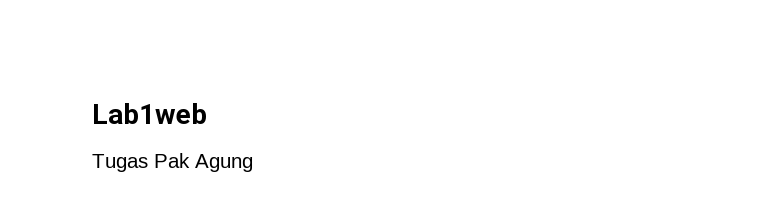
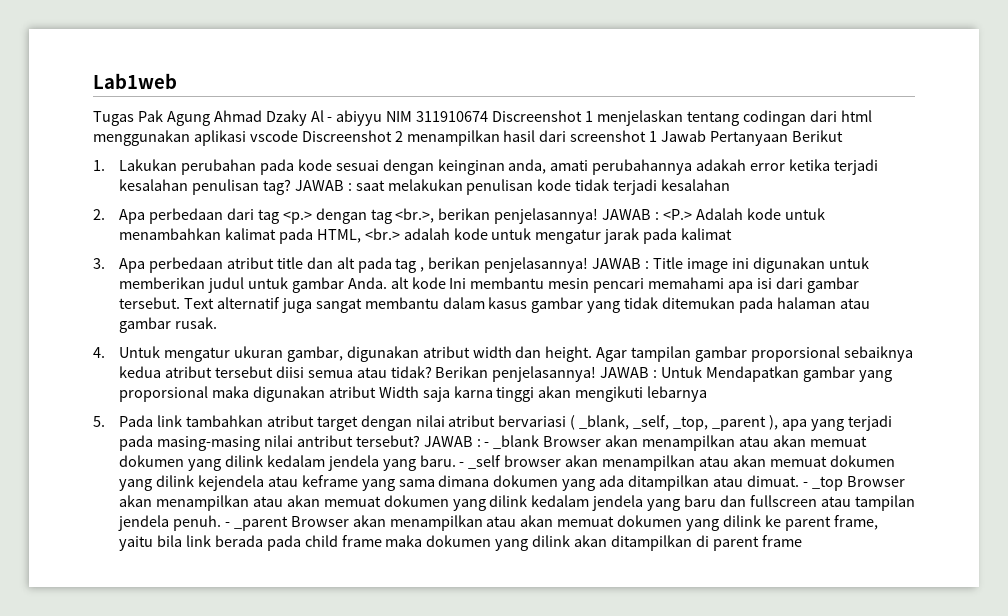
- Tugas Pak Agung
+ Tugas Pak Agung Ahmad Dzaky Al - abiyyu NIM 311910674 Discreenshot 1 menjelaskan tentang codingan dari html menggunakan aplikasi vscode Discreenshot 2 menampilkan hasil dari screenshot 1 Jawab Pertanyaan Berikut
+ 1. Lakukan perubahan pada kode sesuai dengan keinginan anda, amati perubahannya adakah error ketika terjadi kesalahan penulisan tag? JAWAB : saat melakukan penulisan kode tidak terjadi kesalahan
+ 2. Apa perbedaan dari tag <p.> dengan tag <br.>, berikan penjelasannya! JAWAB : <P.> Adalah kode untuk menambahkan kalimat pada HTML, <br.> adalah kode untuk mengatur jarak pada kalimat
+ 3. Apa perbedaan atribut title dan alt pada tag , berikan penjelasannya! JAWAB : Title image ini digunakan untuk memberikan judul untuk gambar Anda. alt kode Ini membantu mesin pencari memahami apa isi dari gambar tersebut. Text alternatif juga sangat membantu dalam kasus gambar yang tidak ditemukan pada halaman atau gambar rusak.
+ 4. Untuk mengatur ukuran gambar, digunakan atribut width dan height. Agar tampilan gambar proporsional sebaiknya kedua atribut tersebut diisi semua atau tidak? Berikan penjelasannya! JAWAB : Untuk Mendapatkan gambar yang proporsional maka digunakan atribut Width saja karna tinggi akan mengikuti lebarnya
+ 5. Pada link tambahkan atribut target dengan nilai atribut bervariasi ( _blank, _self, _top, _parent ), apa yang terjadi pada masing-masing nilai antribut tersebut? JAWAB : - _blank Browser akan menampilkan atau akan memuat dokumen yang dilink kedalam jendela yang baru. - _self browser akan menampilkan atau akan memuat dokumen yang dilink kejendela atau keframe yang sama dimana dokumen yang ada ditampilkan atau dimuat. - _top Browser akan menampilkan atau akan memuat dokumen yang dilink kedalam jendela yang baru dan fullscreen atau tampilan jendela penuh. - _parent Browser akan menampilkan atau akan memuat dokumen yang dilink ke parent frame, yaitu bila link berada pada child frame maka dokumen yang dilink akan ditampilkan di parent frame

